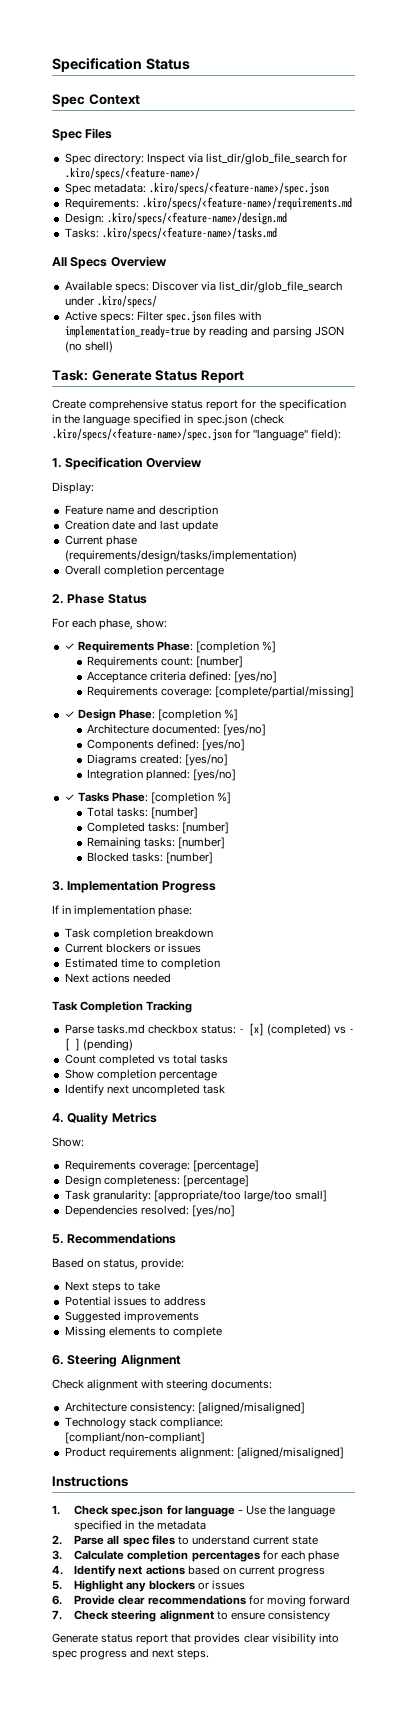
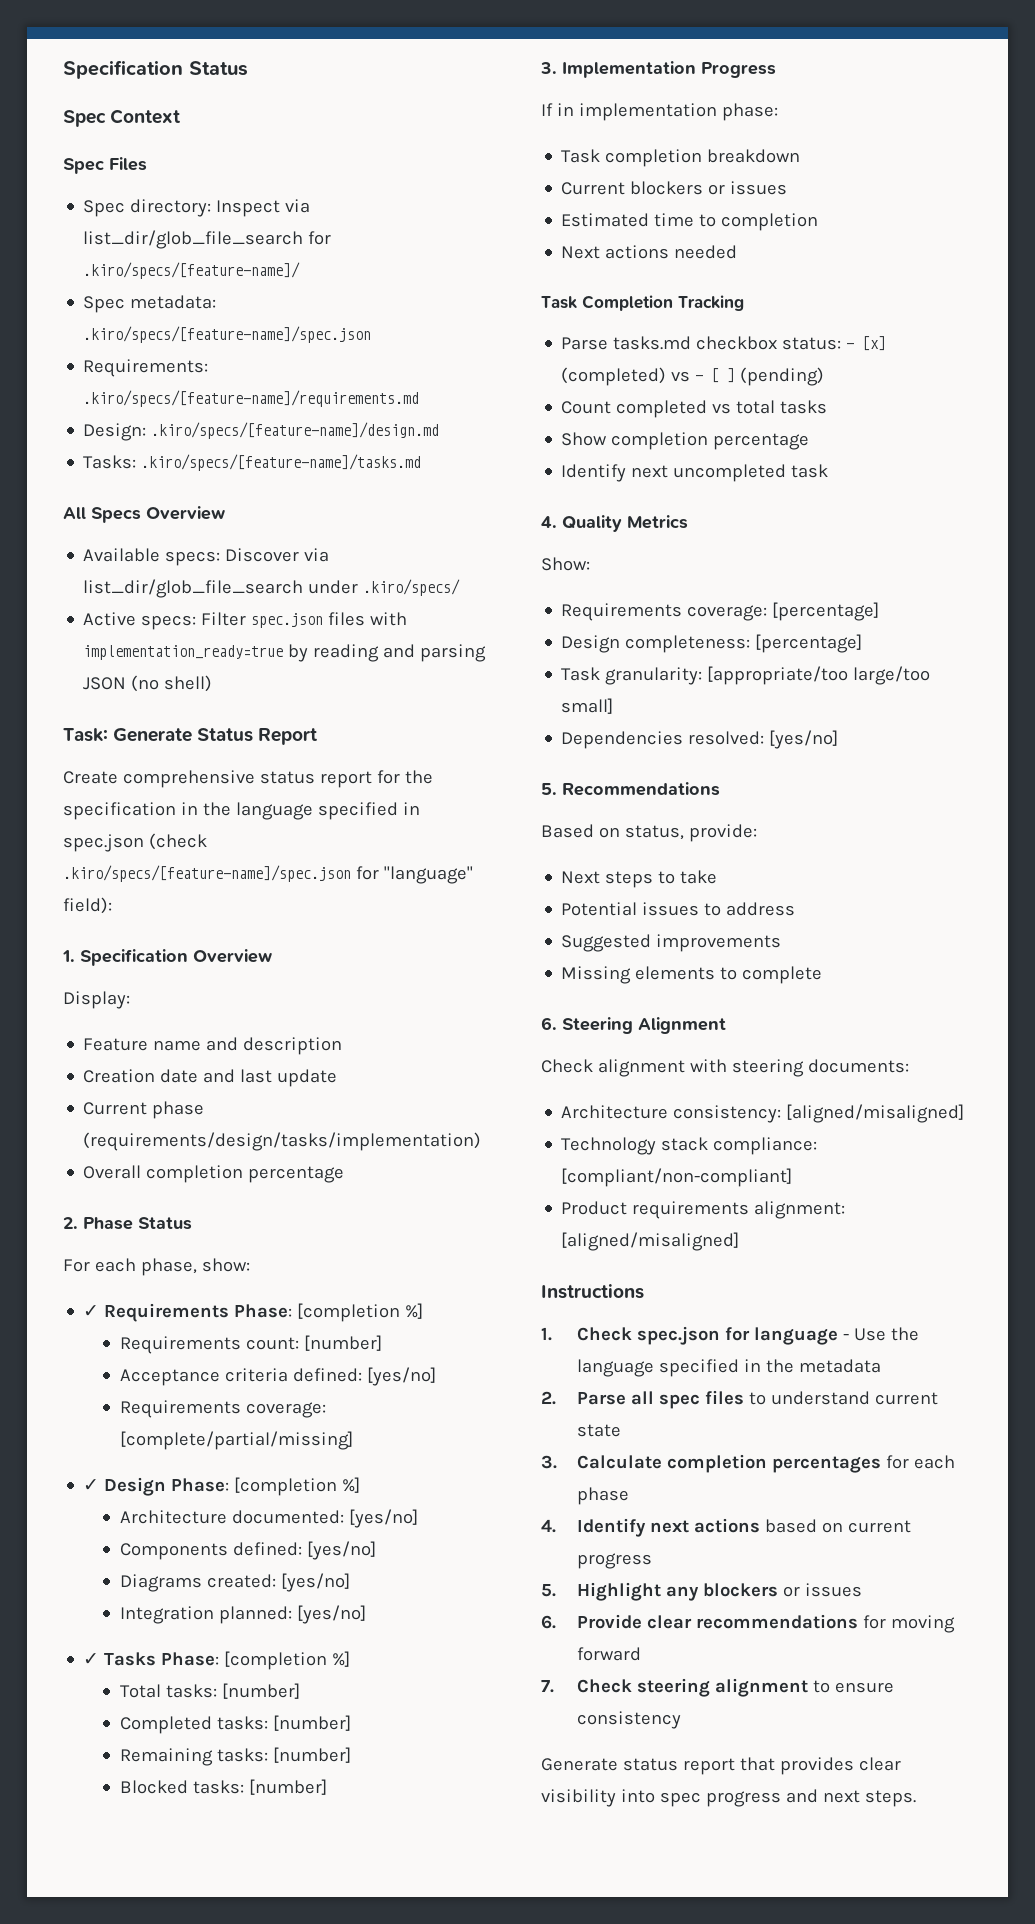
- Spec directory: Inspect via list_dir/glob_file_search for .kiro/specs/<feature-name>/
+ Spec directory: Inspect via list_dir/glob_file_search for .kiro/specs/[feature-name]/
- Spec metadata: .kiro/specs/<feature-name>/spec.json
+ Spec metadata: .kiro/specs/[feature-name]/spec.json
- Requirements: .kiro/specs/<feature-name>/requirements.md
+ Requirements: .kiro/specs/[feature-name]/requirements.md
- Design: .kiro/specs/<feature-name>/design.md
+ Design: .kiro/specs/[feature-name]/design.md
- Tasks: .kiro/specs/<feature-name>/tasks.md
+ Tasks: .kiro/specs/[feature-name]/tasks.md
- Create comprehensive status report for the specification in the language specified in spec.json (check .kiro/specs/<feature-name>/spec.json for "language" field):
+ Create comprehensive status report for the specification in the language specified in spec.json (check .kiro/specs/[feature-name]/spec.json for "language" field):

